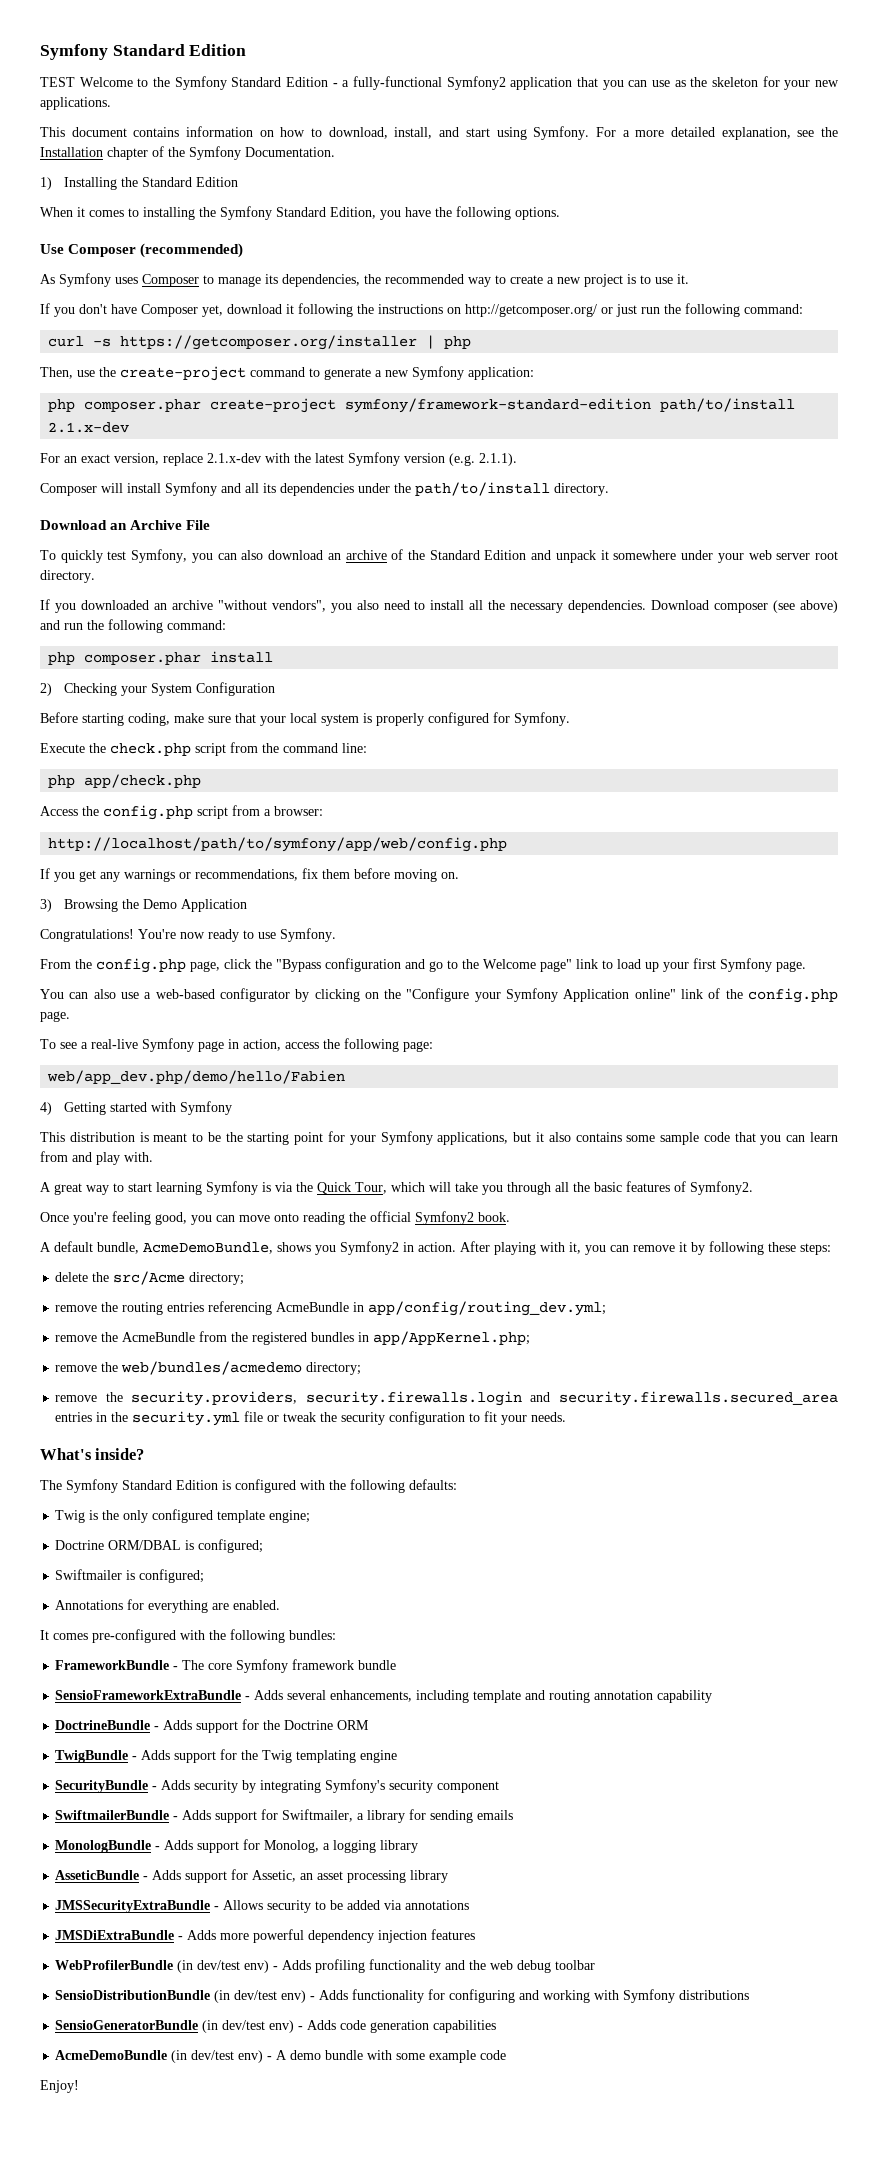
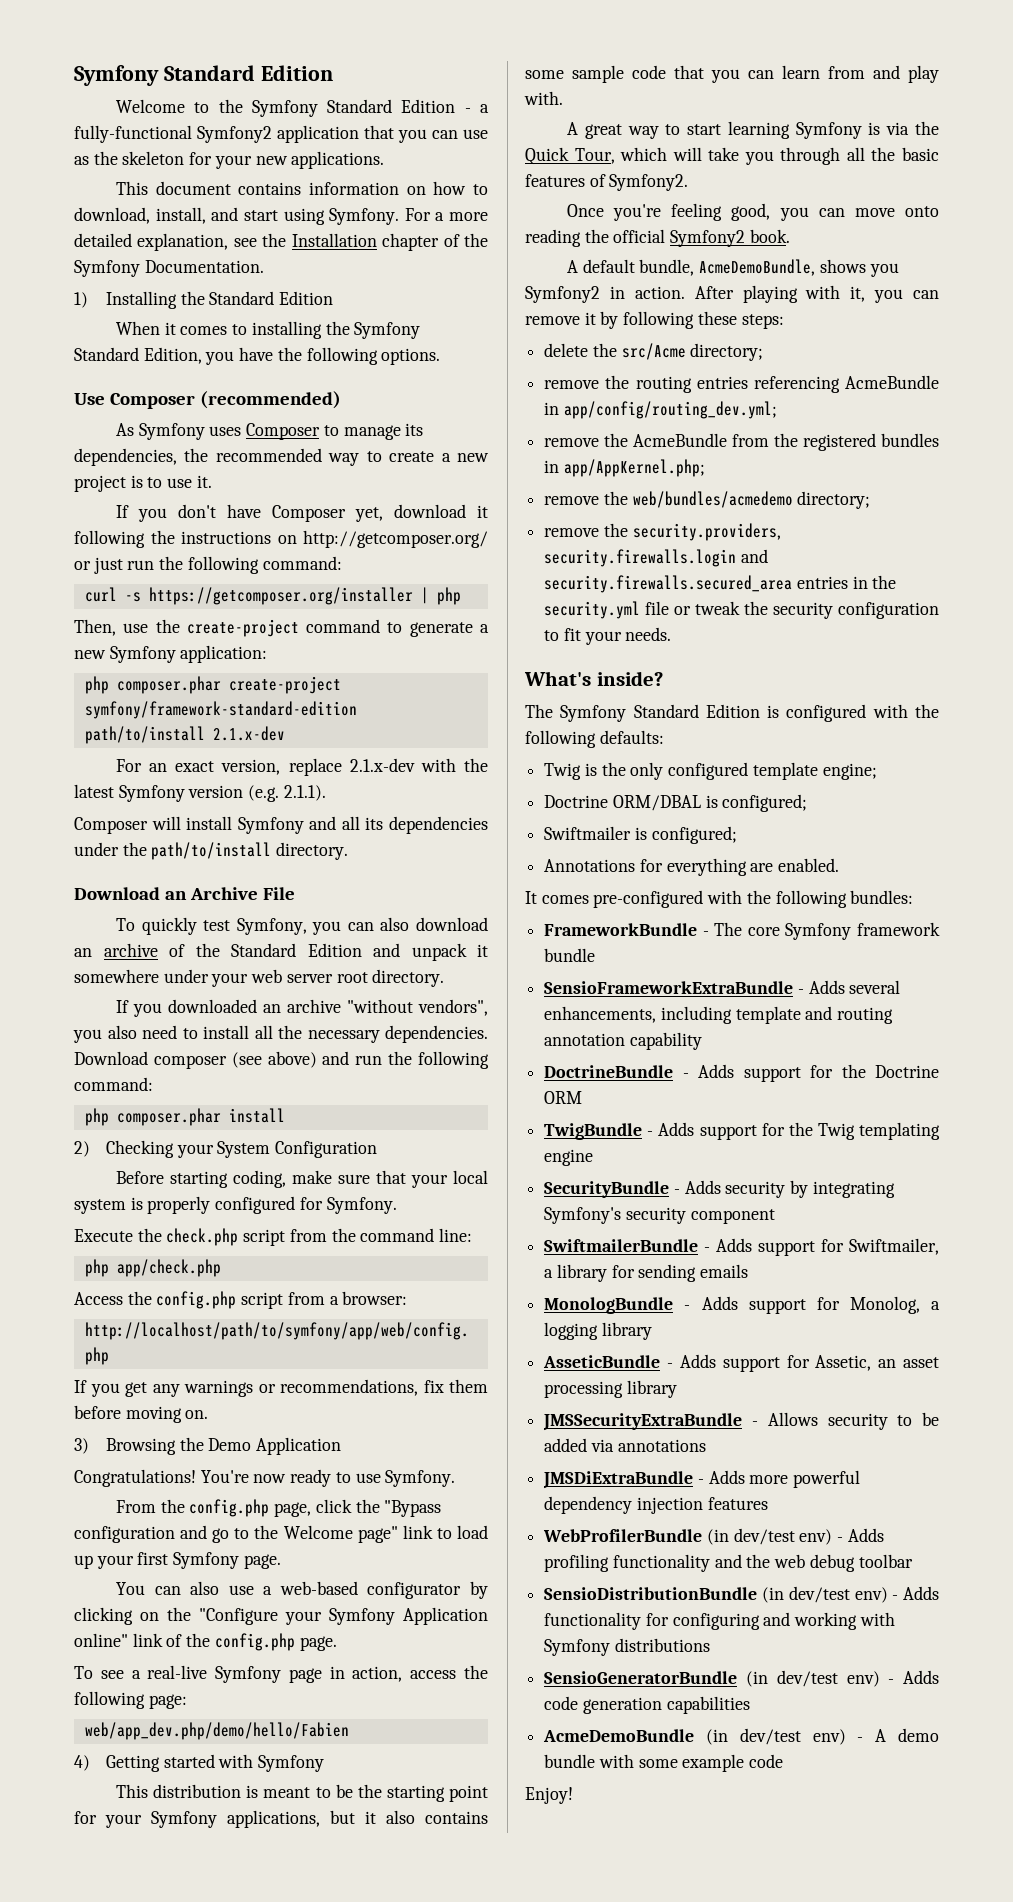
- TEST Welcome to the Symfony Standard Edition - a fully-functional Symfony2 application that you can use as the skeleton for your new applications.
+ Welcome to the Symfony Standard Edition - a fully-functional Symfony2 application that you can use as the skeleton for your new applications.

